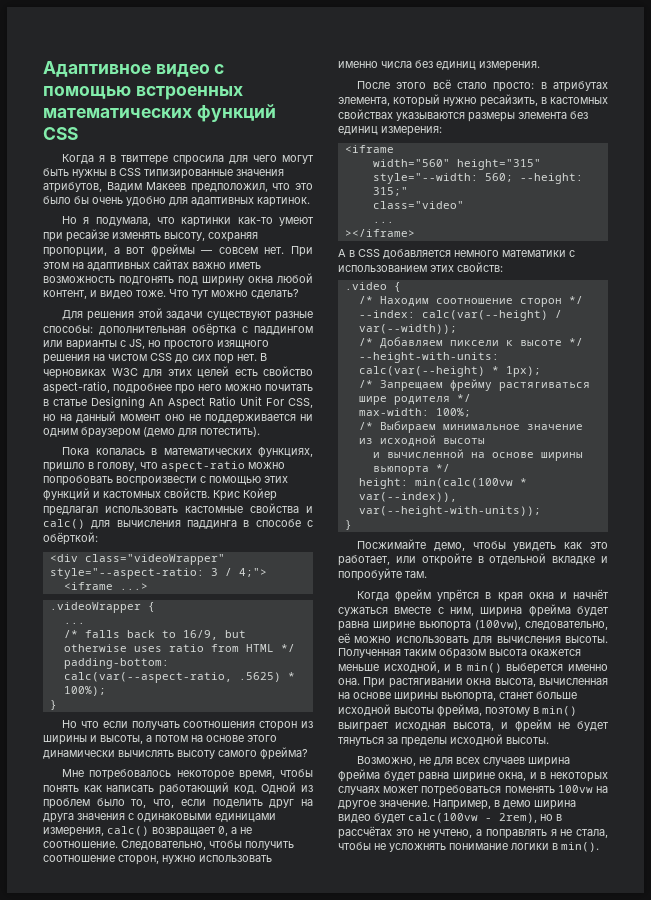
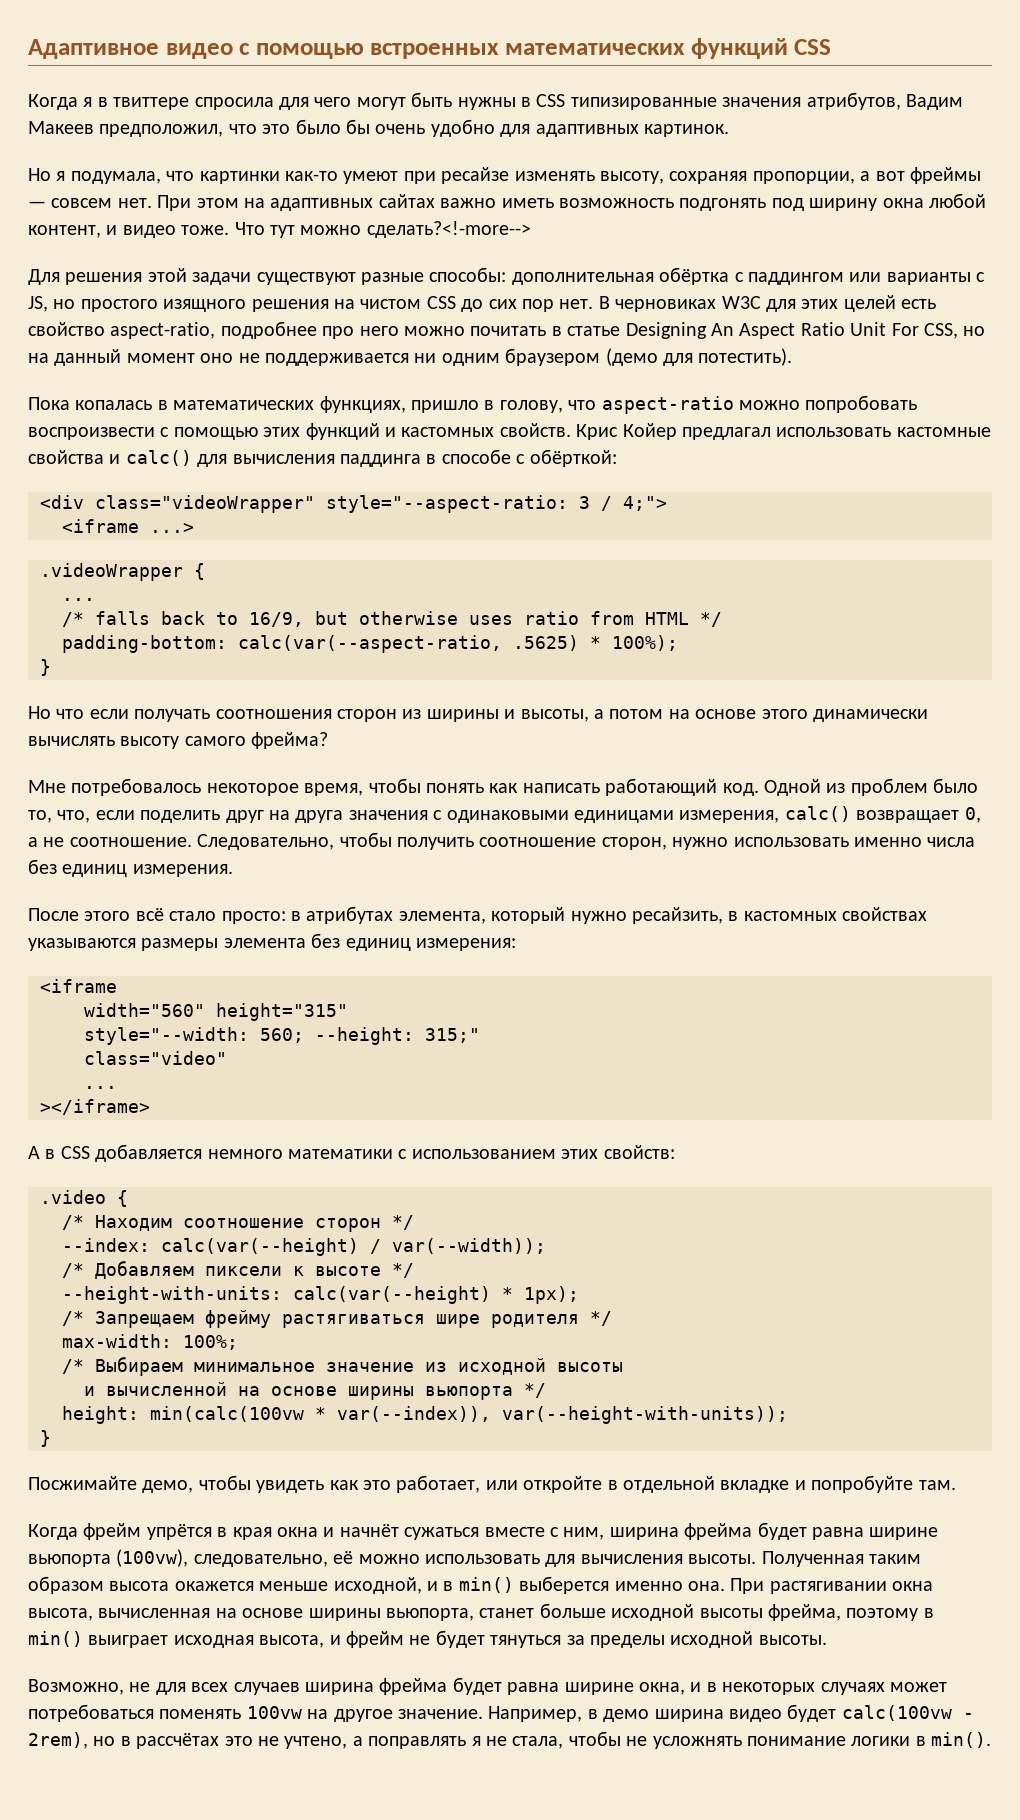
- Что тут можно сделать?
+ Что тут можно сделать?<!-more-->

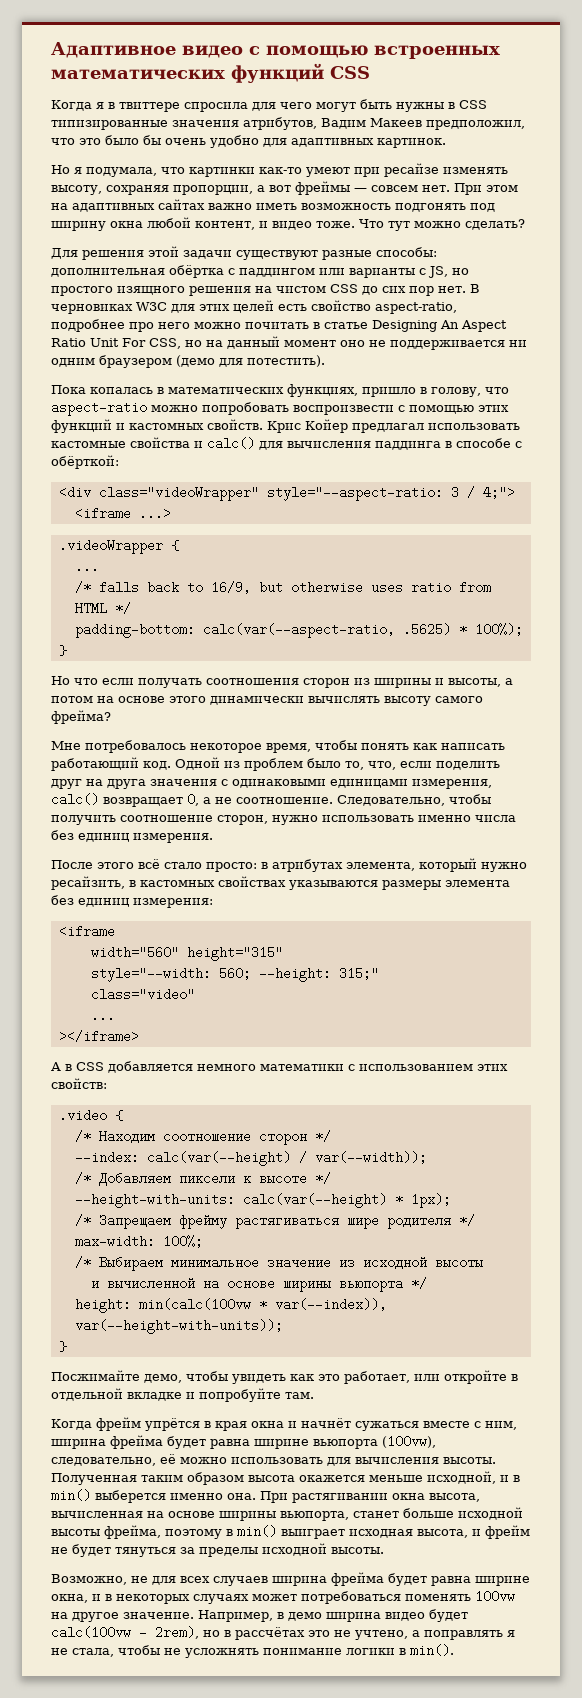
- Что тут можно сделать?<!-more-->
+ Что тут можно сделать?

